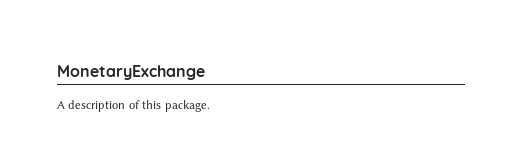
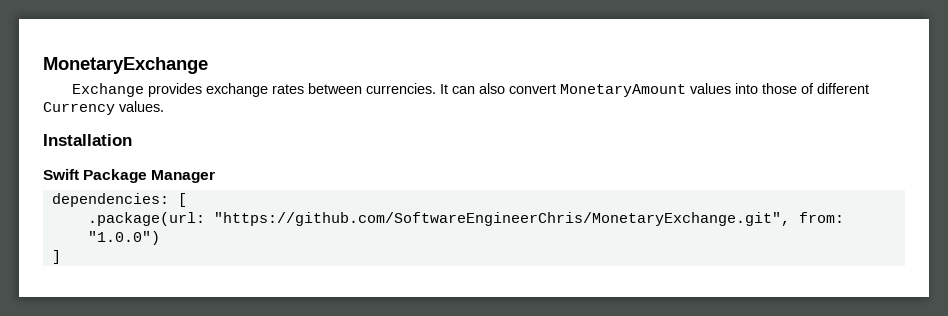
- A description of this package.
+ Exchange provides exchange rates between currencies. It can also convert MonetaryAmount values into those of different Currency values.
+ Installation
+ Swift Package Manager
+ dependencies: [
+ .package(url: "https://github.com/SoftwareEngineerChris/MonetaryExchange.git", from: "1.0.0")
+ ]

